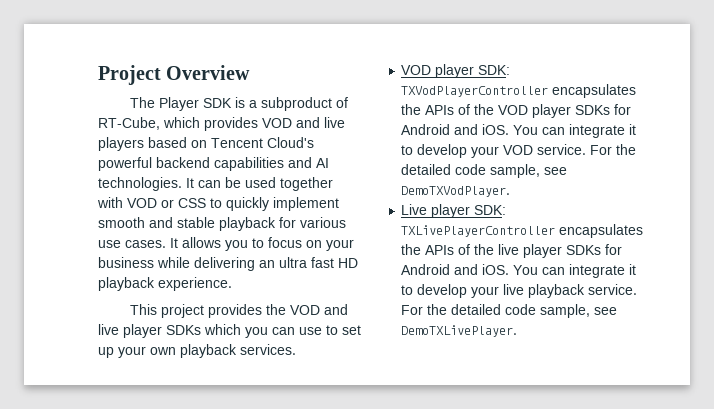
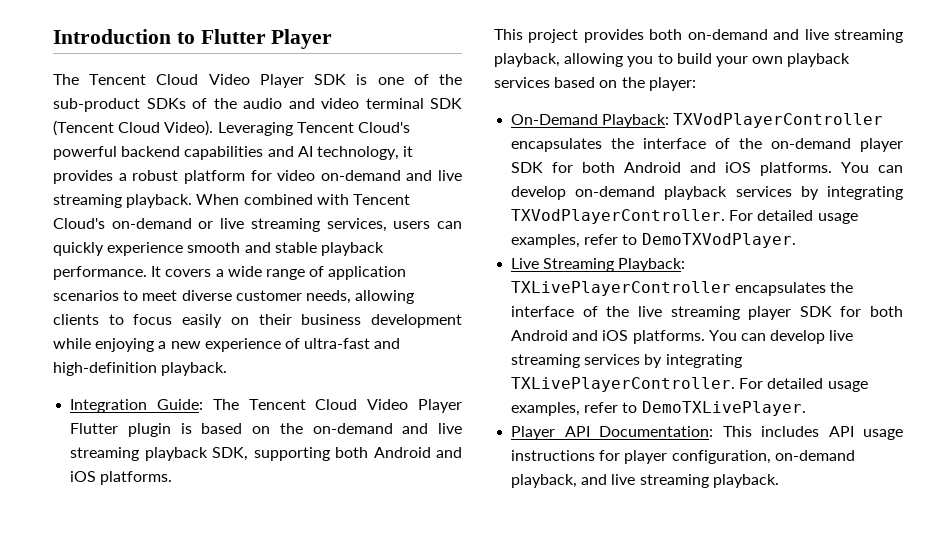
- Project Overview
- The Player SDK is a subproduct of RT-Cube, which provides VOD and live players based on Tencent Cloud's powerful backend capabilities and AI technologies. It can be used together with VOD or CSS to quickly implement smooth and stable playback for various use cases. It allows you to focus on your business while delivering an ultra fast HD playback experience.
- This project provides the VOD and live player SDKs which you can use to set up your own playback services.
- VOD player SDK: TXVodPlayerController encapsulates the APIs of the VOD player SDKs for Android and iOS. You can integrate it to develop your VOD service. For the detailed code sample, see DemoTXVodPlayer.
+ Introduction to Flutter Player
+ The Tencent Cloud Video Player SDK is one of the sub-product SDKs of the audio and video terminal SDK (Tencent Cloud Video). Leveraging Tencent Cloud's powerful backend capabilities and AI technology, it provides a robust platform for video on-demand and live streaming playback. When combined with Tencent Cloud's on-demand or live streaming services, users can quickly experience smooth and stable playback performance. It covers a wide range of application scenarios to meet diverse customer needs, allowing clients to focus easily on their business development while enjoying a new experience of ultra-fast and high-definition playback.
+ Integration Guide: The Tencent Cloud Video Player Flutter plugin is based on the on-demand and live streaming playback SDK, supporting both Android and iOS platforms.
+ This project provides both on-demand and live streaming playback, allowing you to build your own playback services based on the player:
+ On-Demand Playback: TXVodPlayerController encapsulates the interface of the on-demand player SDK for both Android and iOS platforms. You can develop on-demand playback services by integrating TXVodPlayerController. For detailed usage examples, refer to DemoTXVodPlayer.
- Live player SDK: TXLivePlayerController encapsulates the APIs of the live player SDKs for Android and iOS. You can integrate it to develop your live playback service. For the detailed code sample, see DemoTXLivePlayer.
+ Live Streaming Playback: TXLivePlayerController encapsulates the interface of the live streaming player SDK for both Android and iOS platforms. You can develop live streaming services by integrating TXLivePlayerController. For detailed usage examples, refer to DemoTXLivePlayer.
+ Player API Documentation: This includes API usage instructions for player configuration, on-demand playback, and live streaming playback.

